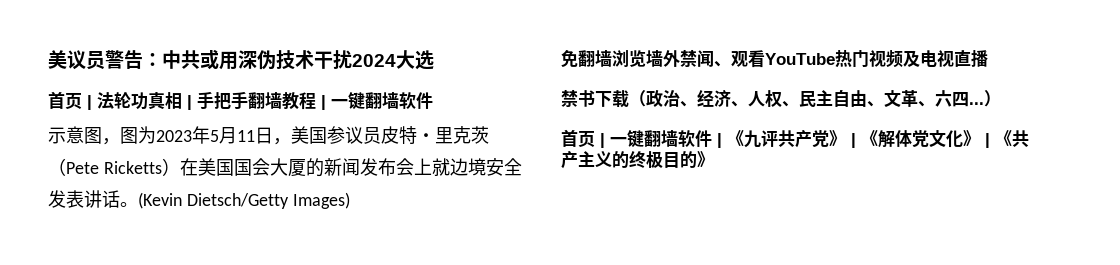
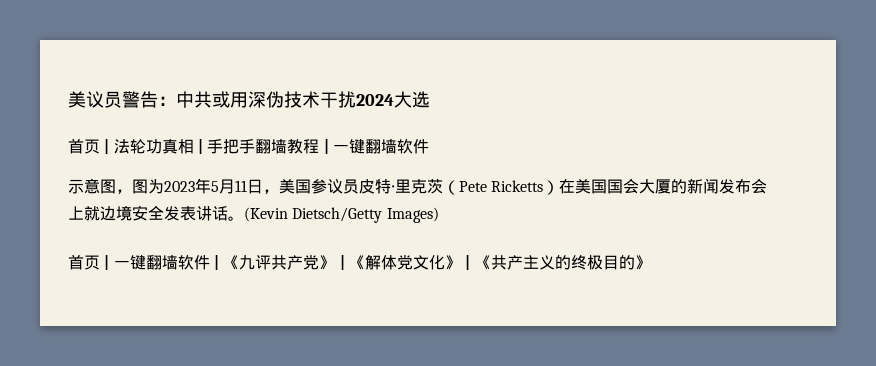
- 免翻墙浏览墙外禁闻、观看YouTube热门视频及电视直播
- 禁书下载（政治、经济、人权、民主自由、文革、六四...）

